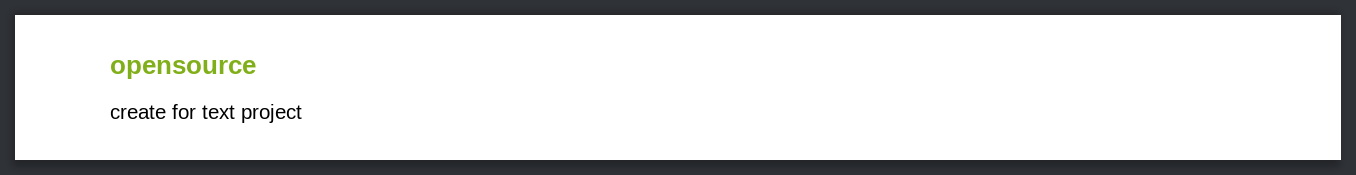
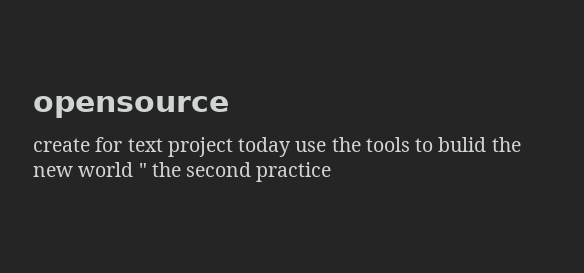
- create for text project
+ create for text project today use the tools to bulid the new world " the second practice

